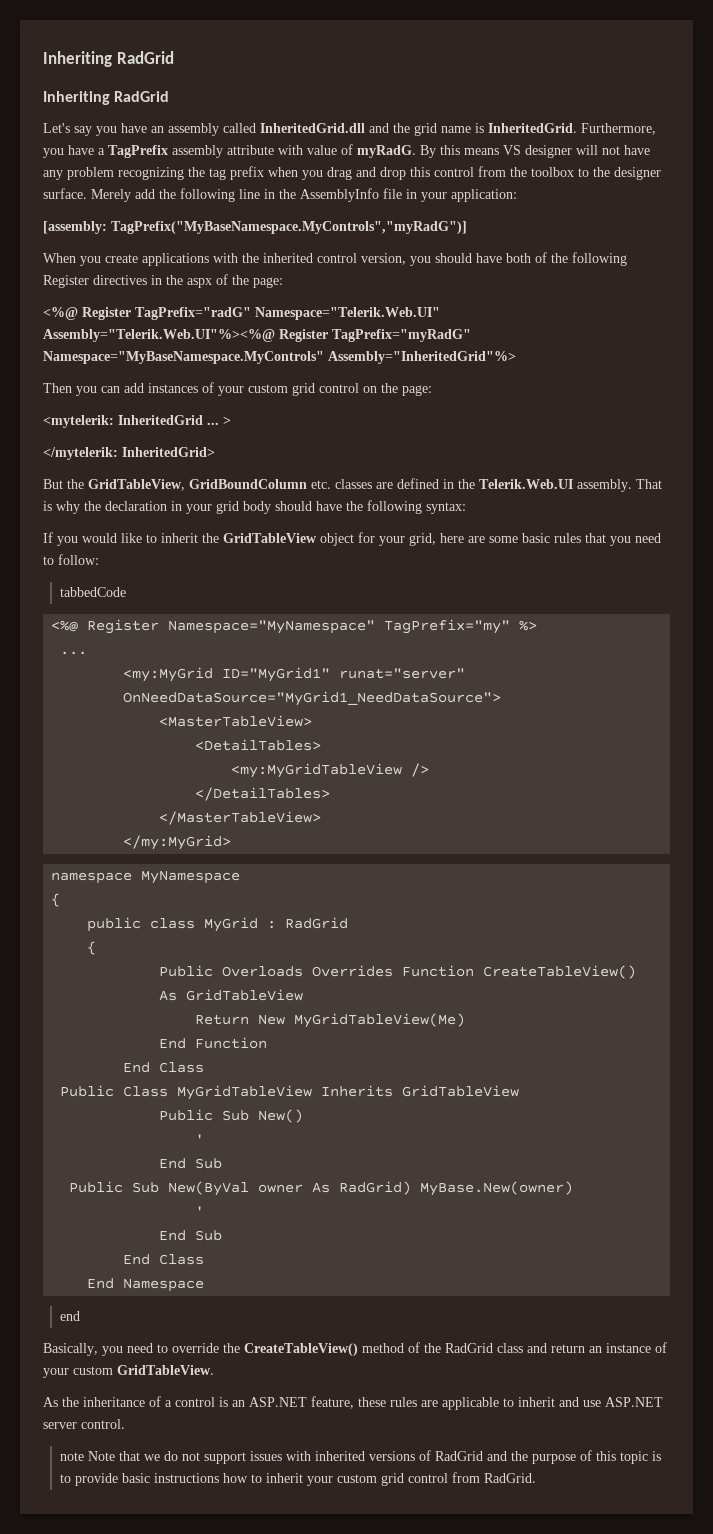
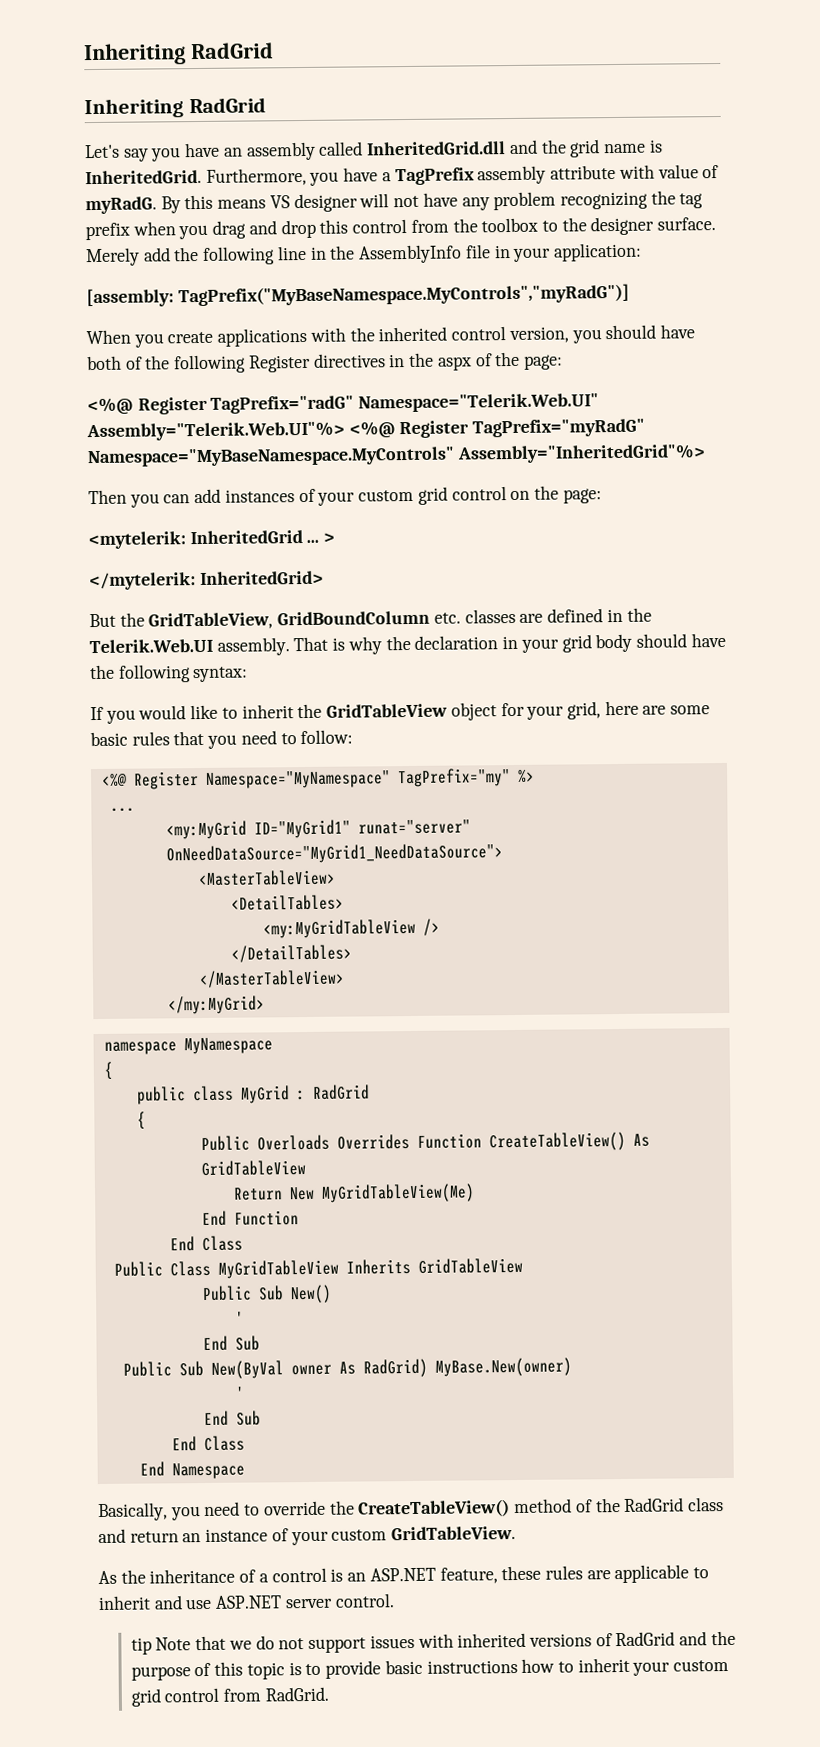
- <%@ Register TagPrefix="radG" Namespace="Telerik.Web.UI" Assembly="Telerik.Web.UI"%><%@ Register TagPrefix="myRadG" Namespace="MyBaseNamespace.MyControls" Assembly="InheritedGrid"%>
+ <%@ Register TagPrefix="radG" Namespace="Telerik.Web.UI" Assembly="Telerik.Web.UI"%> <%@ Register TagPrefix="myRadG" Namespace="MyBaseNamespace.MyControls" Assembly="InheritedGrid"%>
- tabbedCode
- end
- note Note that we do not support issues with inherited versions of RadGrid and the purpose of this topic is to provide basic instructions how to inherit your custom grid control from RadGrid.
+ tip Note that we do not support issues with inherited versions of RadGrid and the purpose of this topic is to provide basic instructions how to inherit your custom grid control from RadGrid.

